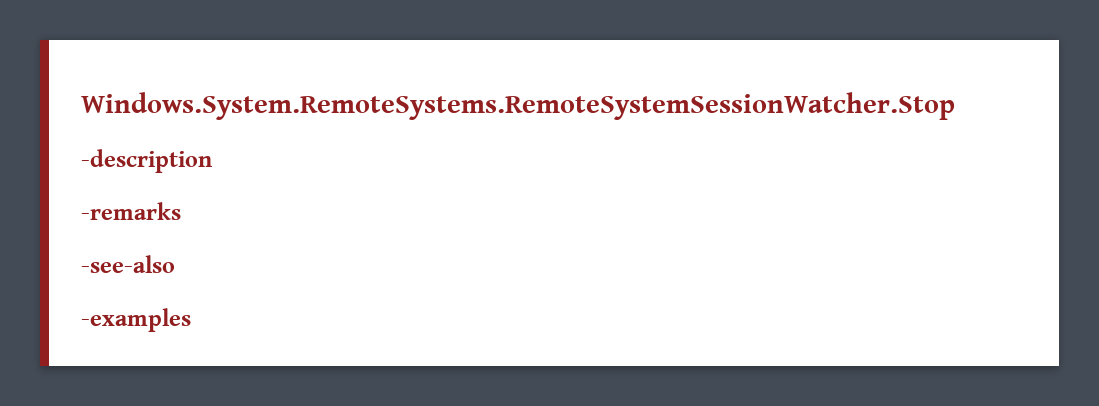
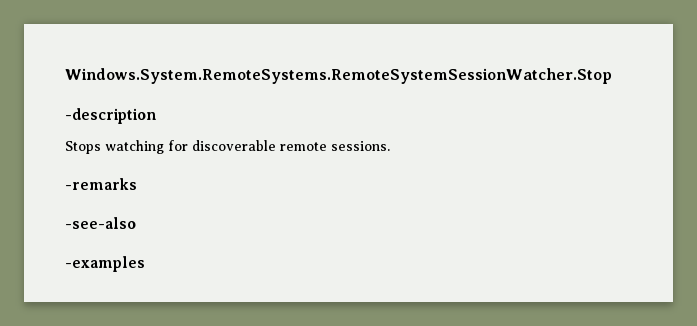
+ Stops watching for discoverable remote sessions.

